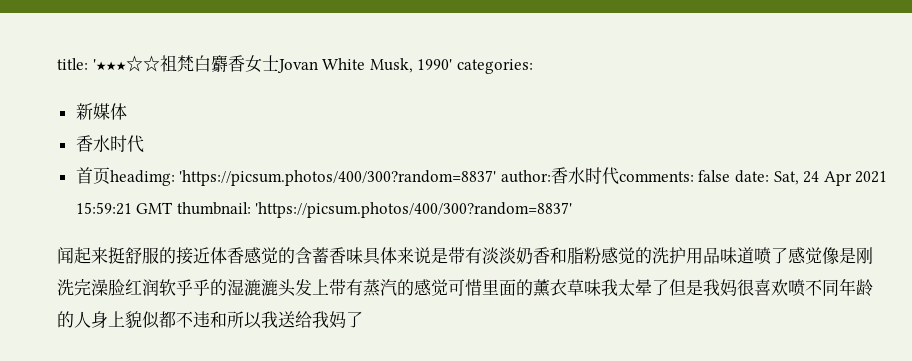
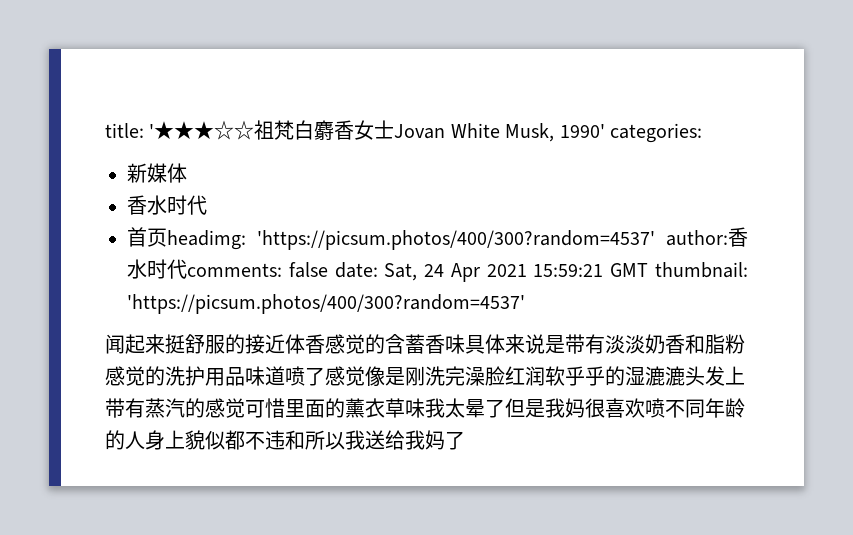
- 首页headimg: 'https://picsum.photos/400/300?random=8837' author:香水时代comments: false date: Sat, 24 Apr 2021 15:59:21 GMT thumbnail: 'https://picsum.photos/400/300?random=8837'
+ 首页headimg: 'https://picsum.photos/400/300?random=4537' author:香水时代comments: false date: Sat, 24 Apr 2021 15:59:21 GMT thumbnail: 'https://picsum.photos/400/300?random=4537'

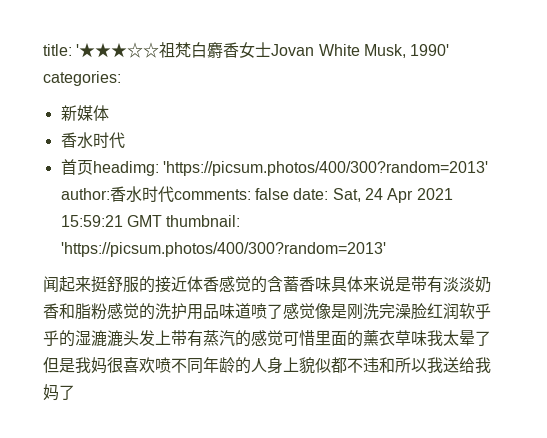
- 首页headimg: 'https://picsum.photos/400/300?random=4537' author:香水时代comments: false date: Sat, 24 Apr 2021 15:59:21 GMT thumbnail: 'https://picsum.photos/400/300?random=4537'
+ 首页headimg: 'https://picsum.photos/400/300?random=2013' author:香水时代comments: false date: Sat, 24 Apr 2021 15:59:21 GMT thumbnail: 'https://picsum.photos/400/300?random=2013'

